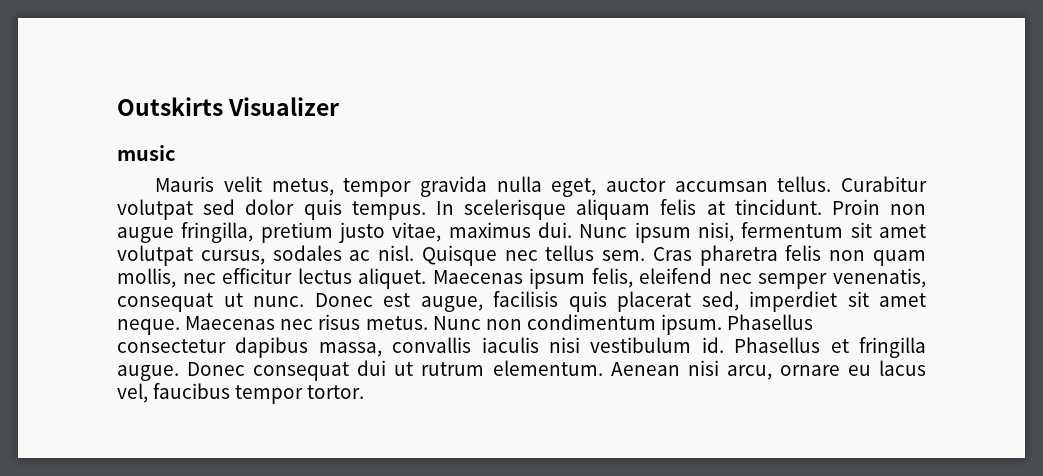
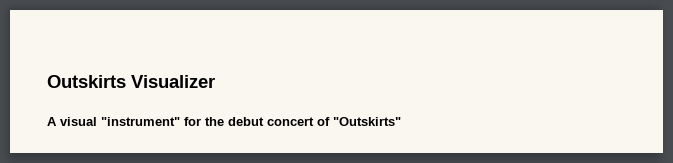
- music
- Mauris velit metus, tempor gravida nulla eget, auctor accumsan tellus. Curabitur volutpat sed dolor quis tempus. In scelerisque aliquam felis at tincidunt. Proin non augue fringilla, pretium justo vitae, maximus dui. Nunc ipsum nisi, fermentum sit amet volutpat cursus, sodales ac nisl. Quisque nec tellus sem. Cras pharetra felis non quam mollis, nec efficitur lectus aliquet. Maecenas ipsum felis, eleifend nec semper venenatis, consequat ut nunc. Donec est augue, facilisis quis placerat sed, imperdiet sit amet neque. Maecenas nec risus metus. Nunc non condimentum ipsum. Phasellus consectetur dapibus massa, convallis iaculis nisi vestibulum id. Phasellus et fringilla augue. Donec consequat dui ut rutrum elementum. Aenean nisi arcu, ornare eu lacus vel, faucibus tempor tortor.
+ A visual "instrument" for the debut concert of "Outskirts"

